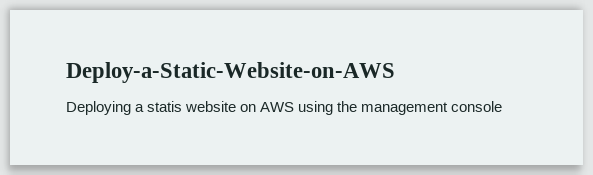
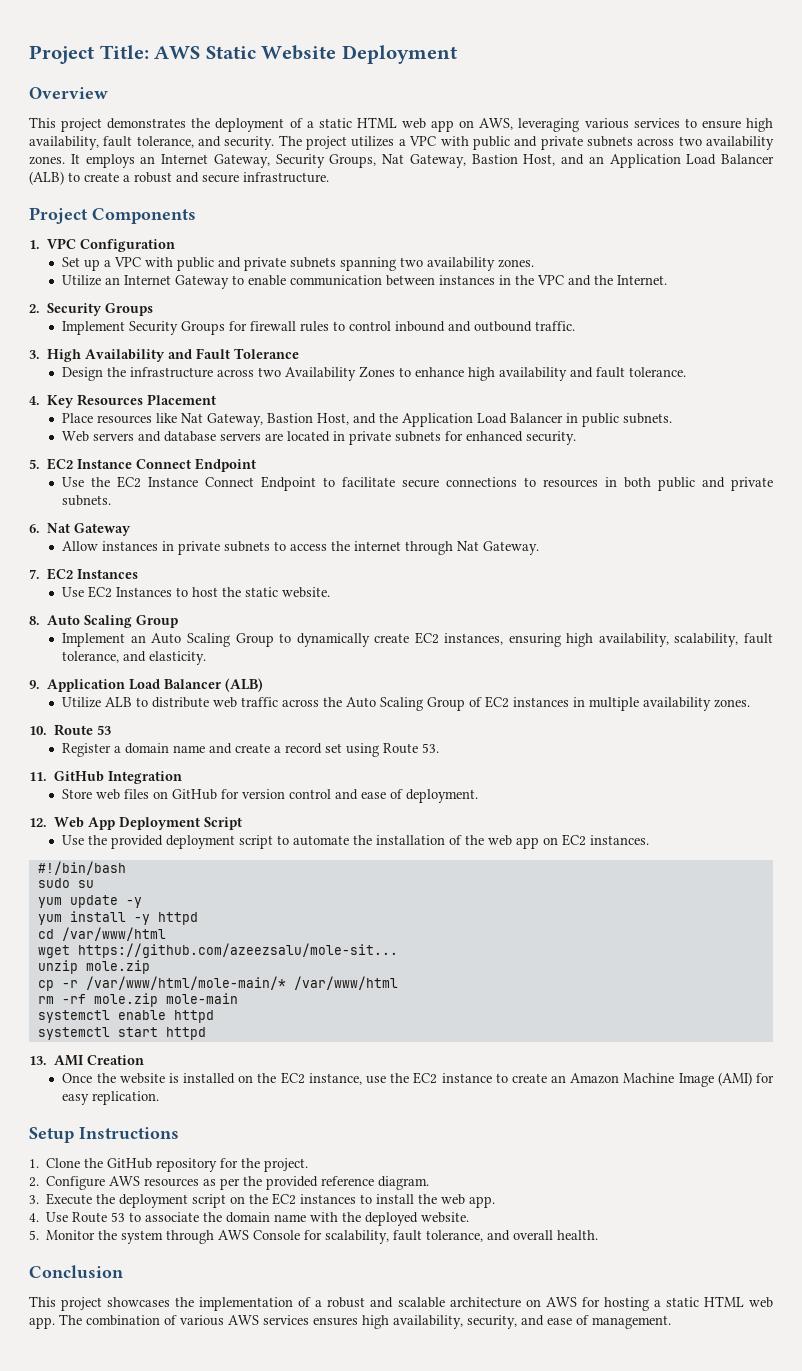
- Deploy-a-Static-Website-on-AWS
- Deploying a statis website on AWS using the management console
+ Project Title: AWS Static Website Deployment
+ Overview
+ This project demonstrates the deployment of a static HTML web app on AWS, leveraging various services to ensure high availability, fault tolerance, and security. The project utilizes a VPC with public and private subnets across two availability zones. It employs an Internet Gateway, Security Groups, Nat Gateway, Bastion Host, and an Application Load Balancer (ALB) to create a robust and secure infrastructure.
+ Project Components
+ 1. VPC Configuration
+ Set up a VPC with public and private subnets spanning two availability zones.
+ Utilize an Internet Gateway to enable communication between instances in the VPC and the Internet.
+ 2. Security Groups
+ Implement Security Groups for firewall rules to control inbound and outbound traffic.
+ 3. High Availability and Fault Tolerance
+ Design the infrastructure across two Availability Zones to enhance high availability and fault tolerance.
+ 4. Key Resources Placement
+ Place resources like Nat Gateway, Bastion Host, and the Application Load Balancer in public subnets.
+ Web servers and database servers are located in private subnets for enhanced security.
+ 5. EC2 Instance Connect Endpoint
+ Use the EC2 Instance Connect Endpoint to facilitate secure connections to resources in both public and private subnets.
+ 6. Nat Gateway
+ Allow instances in private subnets to access the internet through Nat Gateway.
+ 7. EC2 Instances
+ Use EC2 Instances to host the static website.
+ 8. Auto Scaling Group
+ Implement an Auto Scaling Group to dynamically create EC2 instances, ensuring high availability, scalability, fault tolerance, and elasticity.
+ 9. Application Load Balancer (ALB)
+ Utilize ALB to distribute web traffic across the Auto Scaling Group of EC2 instances in multiple availability zones.
+ 10. Route 53
+ Register a domain name and create a record set using Route 53.
+ 11. GitHub Integration
+ Store web files on GitHub for version control and ease of deployment.
+ 12. Web App Deployment Script
+ Use the provided deployment script to automate the installation of the web app on EC2 instances.
+ #!/bin/bash
+ sudo su
+ yum update -y
+ yum install -y httpd
+ cd /var/www/html
+ wget https://github.com/azeezsalu/mole-sit...
+ unzip mole.zip
+ cp -r /var/www/html/mole-main/* /var/www/html
+ rm -rf mole.zip mole-main
+ systemctl enable httpd
+ systemctl start httpd
+ 13. AMI Creation
+ Once the website is installed on the EC2 instance, use the EC2 instance to create an Amazon Machine Image (AMI) for easy replication.
+ Setup Instructions
+ 1. Clone the GitHub repository for the project.
+ 2. Configure AWS resources as per the provided reference diagram.
+ 3. Execute the deployment script on the EC2 instances to install the web app.
+ 4. Use Route 53 to associate the domain name with the deployed website.
+ 5. Monitor the system through AWS Console for scalability, fault tolerance, and overall health.
+ Conclusion
+ This project showcases the implementation of a robust and scalable architecture on AWS for hosting a static HTML web app. The combination of various AWS services ensures high availability, security, and ease of management.

